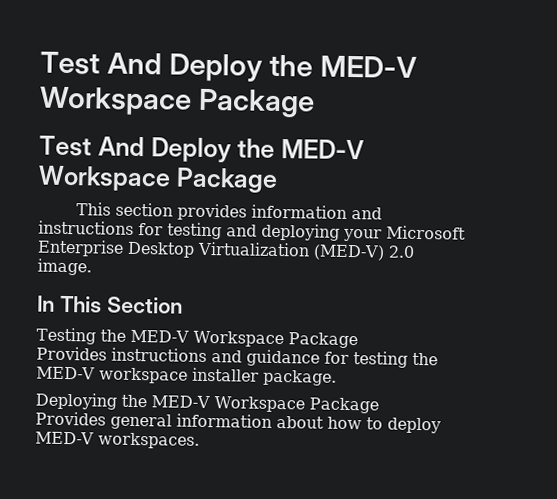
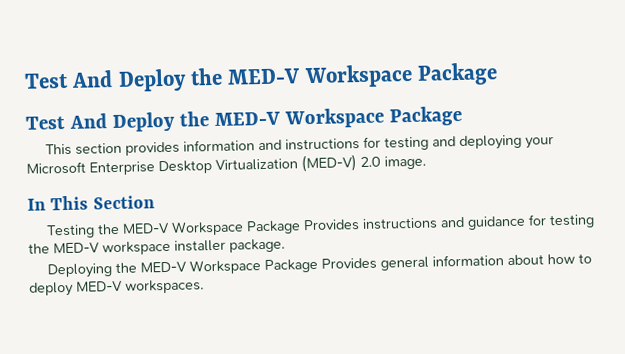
- Testing the MED-V Workspace Package
- Provides instructions and guidance for testing the MED-V workspace installer package.
+ Testing the MED-V Workspace Package Provides instructions and guidance for testing the MED-V workspace installer package.
- Deploying the MED-V Workspace Package
- Provides general information about how to deploy MED-V workspaces.
+ Deploying the MED-V Workspace Package Provides general information about how to deploy MED-V workspaces.

